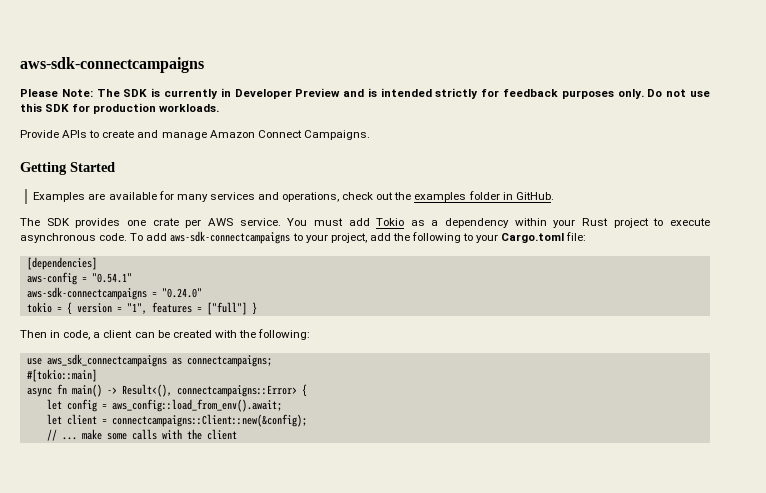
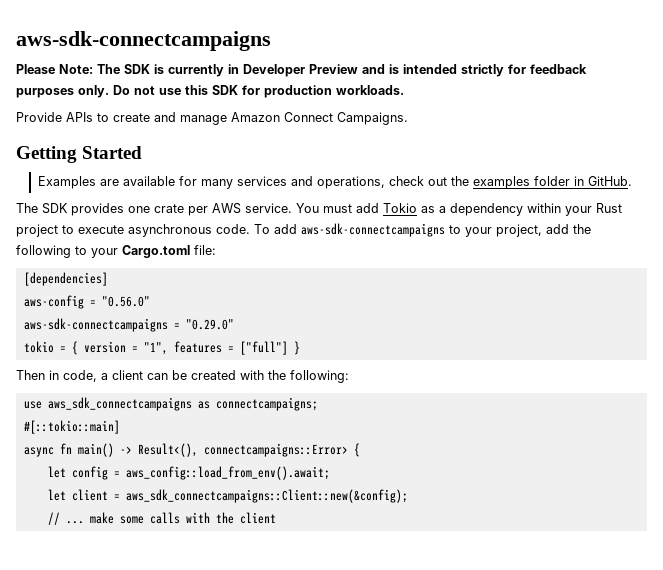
- aws-config = "0.54.1"
+ aws-config = "0.56.0"
- aws-sdk-connectcampaigns = "0.24.0"
+ aws-sdk-connectcampaigns = "0.29.0"
- #[tokio::main]
+ #[::tokio::main]
- let client = connectcampaigns::Client::new(&config);
+ let client = aws_sdk_connectcampaigns::Client::new(&config);

